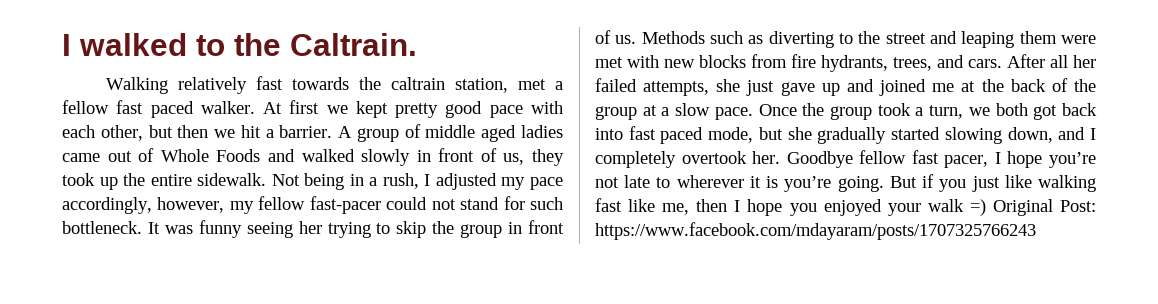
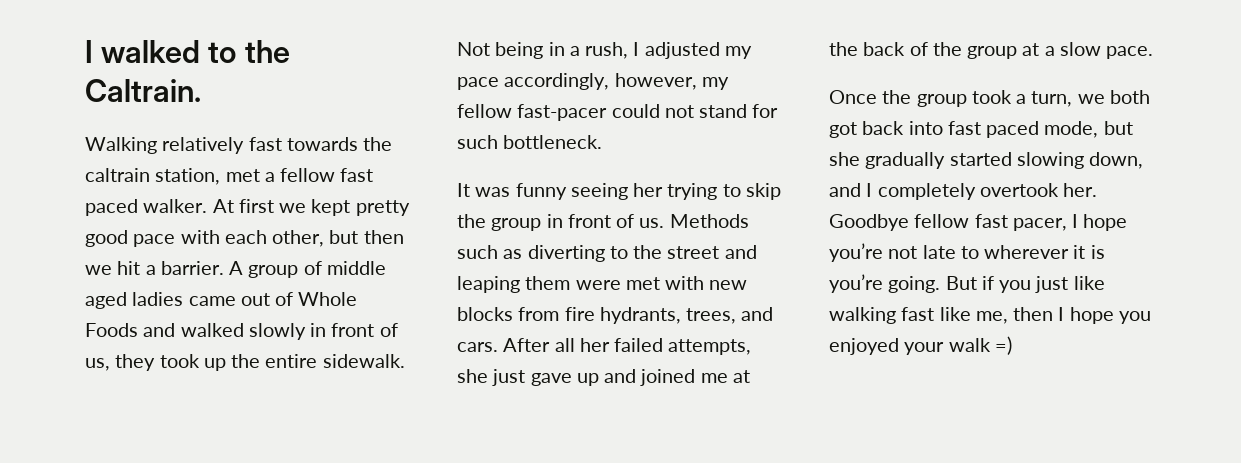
- Not being in a rush, I adjusted my pace accordingly, however, my fellow fast-pacer could not stand for such bottleneck. It was funny seeing her trying to skip the group in front of us.
+ Not being in a rush, I adjusted my pace accordingly, however, my fellow fast-pacer could not stand for such bottleneck.
+ It was funny seeing her trying to skip the group in front of us.
- After all her failed attempts, she just gave up and joined me at the back of the group at a slow pace. Once the group took a turn, we both got back into fast paced mode, but she gradually started slowing down, and I completely overtook her.
+ After all her failed attempts, she just gave up and joined me at the back of the group at a slow pace.
+ Once the group took a turn, we both got back into fast paced mode, but she gradually started slowing down, and I completely overtook her.
- But if you just like walking fast like me, then I hope you enjoyed your walk =) Original Post: https://www.facebook.com/mdayaram/posts/1707325766243
+ But if you just like walking fast like me, then I hope you enjoyed your walk =)

